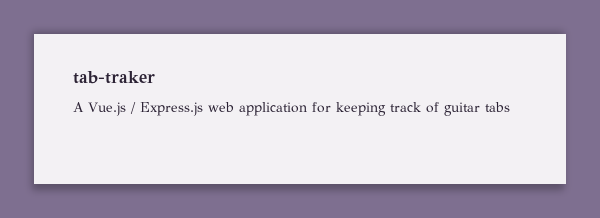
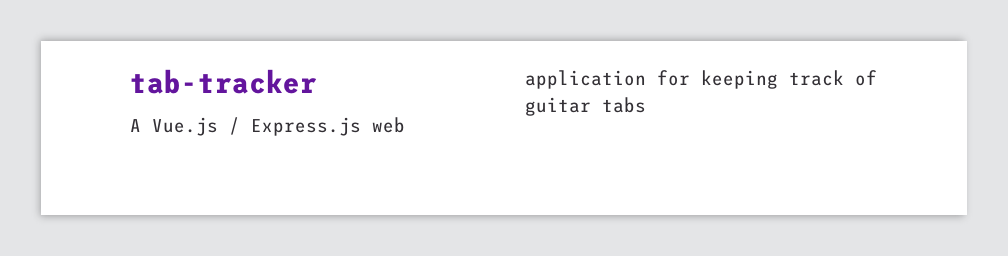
- tab-traker
+ tab-tracker

